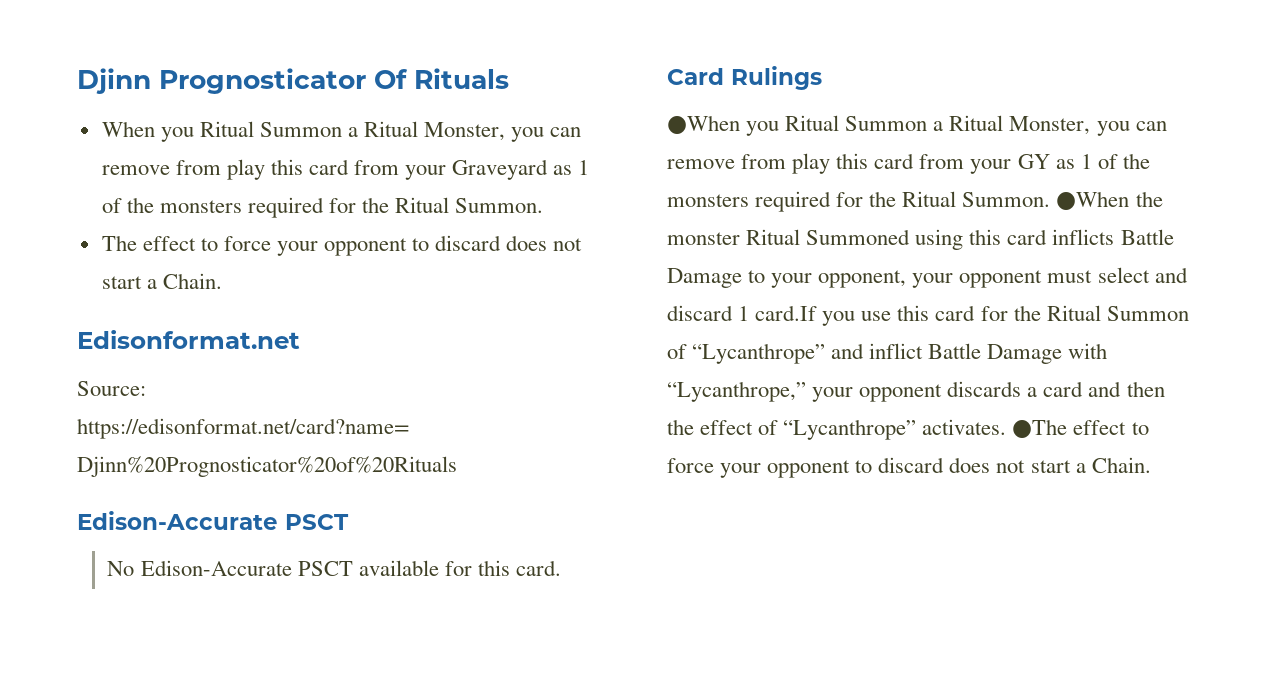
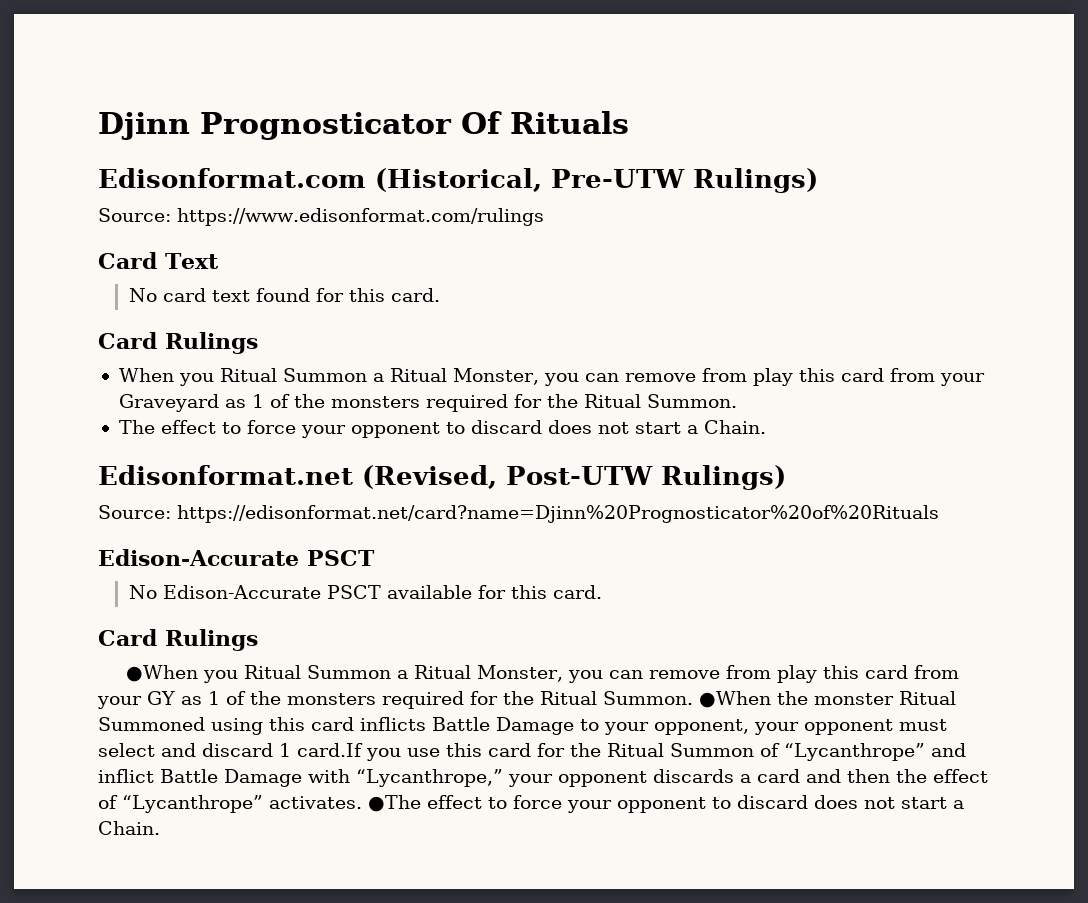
+ Edisonformat.com (Historical, Pre-UTW Rulings)
+ Source: https://www.edisonformat.com/rulings
+ Card Text
+ No card text found for this card.
+ Card Rulings
- Edisonformat.net
+ Edisonformat.net (Revised, Post-UTW Rulings)

